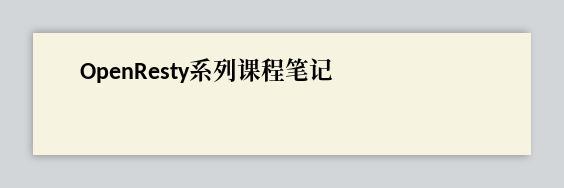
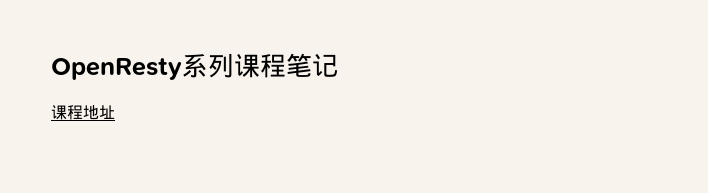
+ 课程地址

